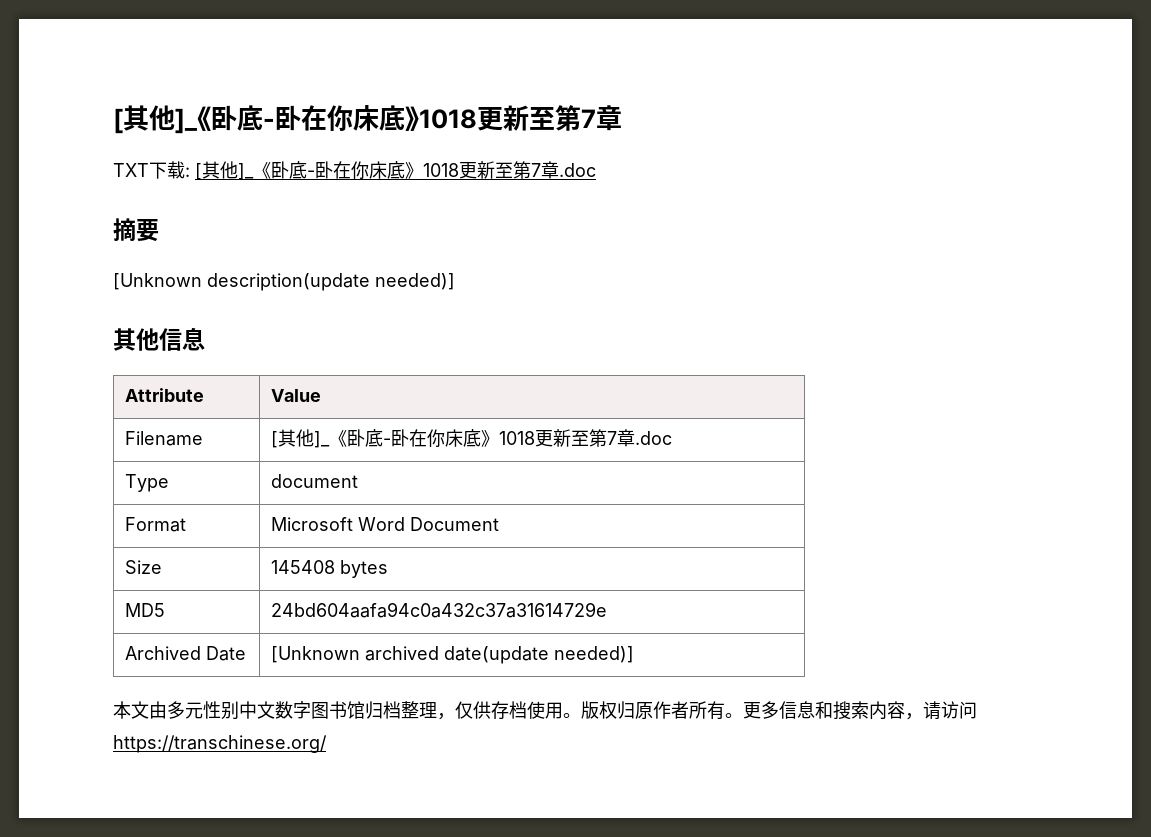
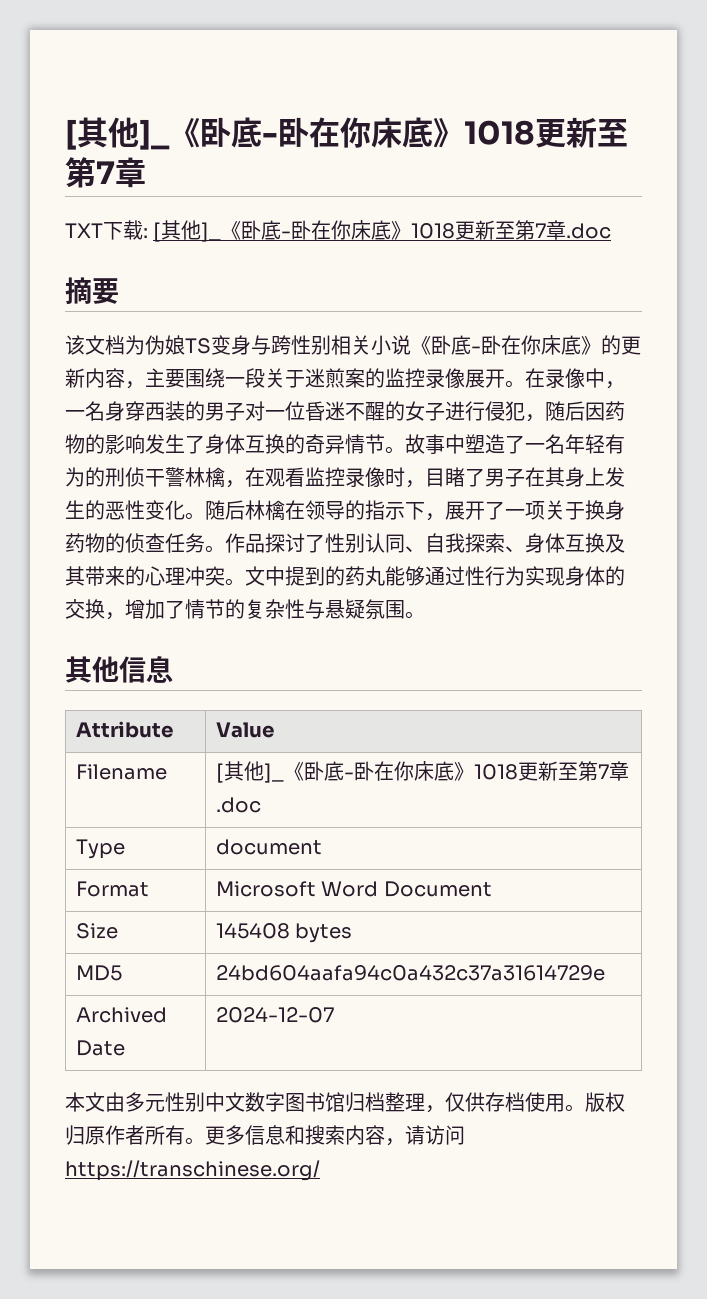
- [Unknown description(update needed)]
+ 该文档为伪娘TS变身与跨性别相关小说《卧底-卧在你床底》的更新内容，主要围绕一段关于迷煎案的监控录像展开。在录像中，一名身穿西装的男子对一位昏迷不醒的女子进行侵犯，随后因药物的影响发生了身体互换的奇异情节。故事中塑造了一名年轻有为的刑侦干警林檎，在观看监控录像时，目睹了男子在其身上发生的恶性变化。随后林檎在领导的指示下，展开了一项关于换身药物的侦查任务。作品探讨了性别认同、自我探索、身体互换及其带来的心理冲突。文中提到的药丸能够通过性行为实现身体的交换，增加了情节的复杂性与悬疑氛围。
- Archived Date | [Unknown archived date(update needed)]
+ Archived Date | 2024-12-07

